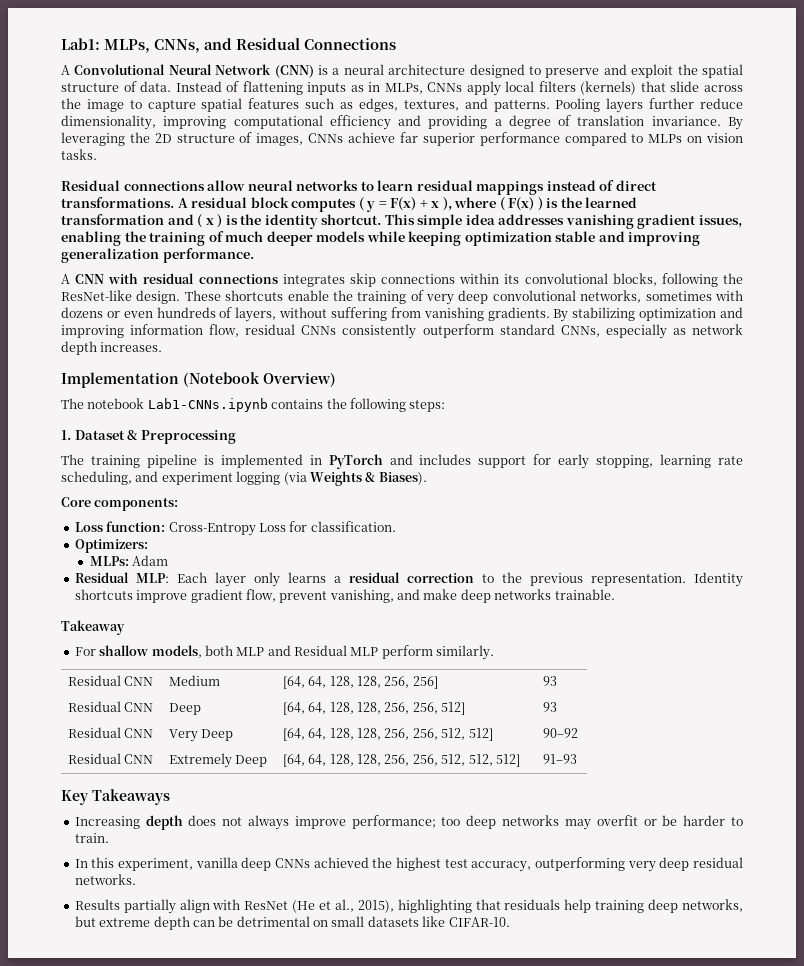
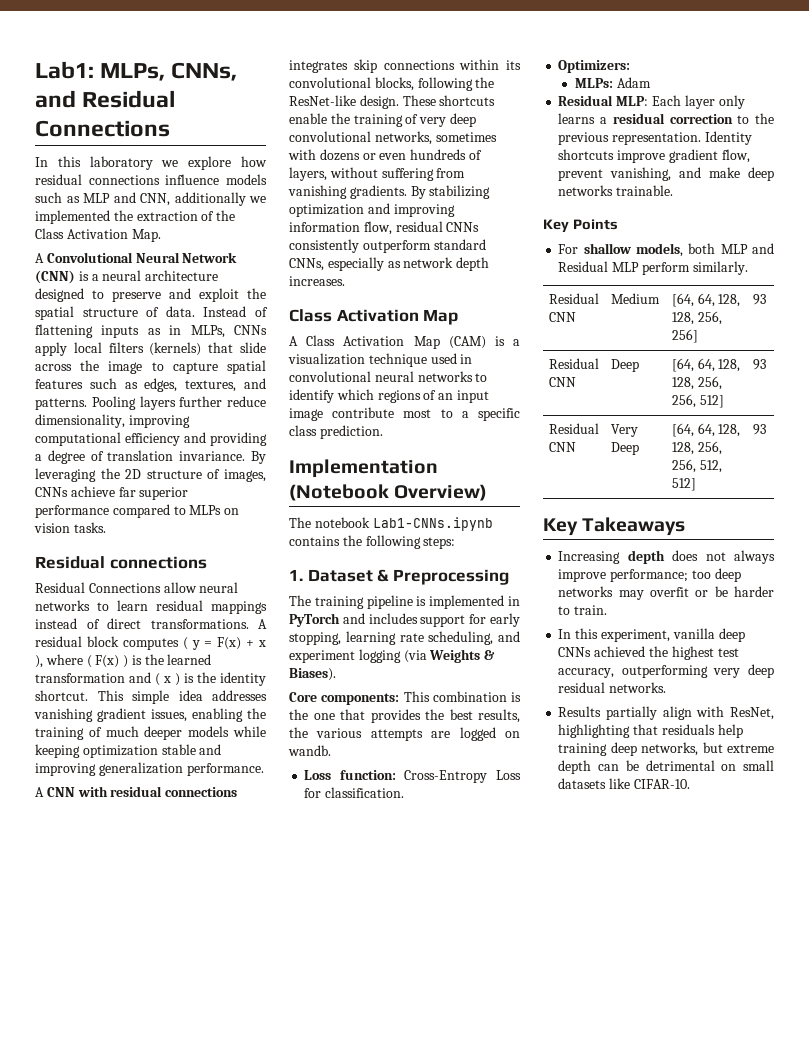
+ In this laboratory we explore how residual connections influence models such as MLP and CNN, additionally we implemented the extraction of the Class Activation Map.
- Residual connections allow neural networks to learn residual mappings instead of direct transformations.
+ Residual connections
+ Residual Connections allow neural networks to learn residual mappings instead of direct transformations.
  By stabilizing optimization and improving information flow, residual CNNs consistently outperform standard CNNs, especially as network depth increases.
+ Class Activation Map
+ A Class Activation Map (CAM) is a visualization technique used in convolutional neural networks to identify which regions of an input image contribute most to a specific class prediction.
- Core components:
+ Core components: This combination is the one that provides the best results, the various attempts are logged on wandb.
- Takeaway
+ Key Points
- Residual CNN | Very Deep | [64, 64, 128, 128, 256, 256, 512, 512] | 90–92
- Residual CNN | Extremely Deep | [64, 64, 128, 128, 256, 256, 512, 512, 512] | 91–93
+ Residual CNN | Very Deep | [64, 64, 128, 128, 256, 256, 512, 512] | 93
- Results partially align with ResNet (He et al., 2015), highlighting that residuals help training deep networks, but extreme depth can be detrimental on small datasets like CIFAR-10.
+ Results partially align with ResNet, highlighting that residuals help training deep networks, but extreme depth can be detrimental on small datasets like CIFAR-10.

